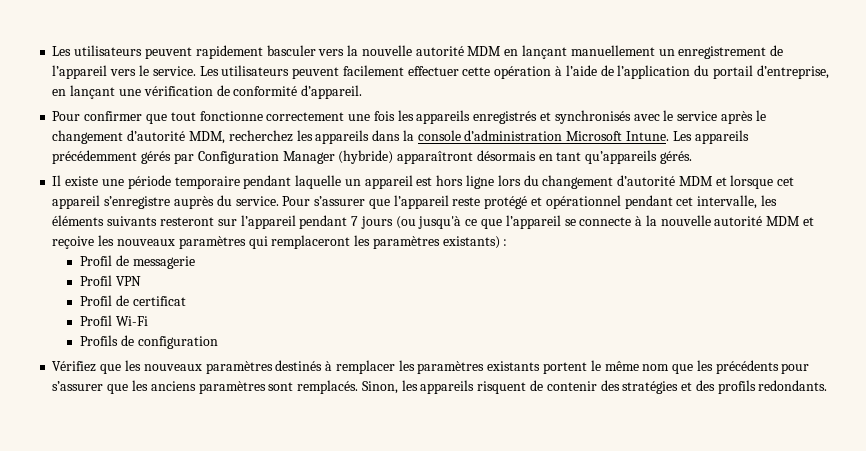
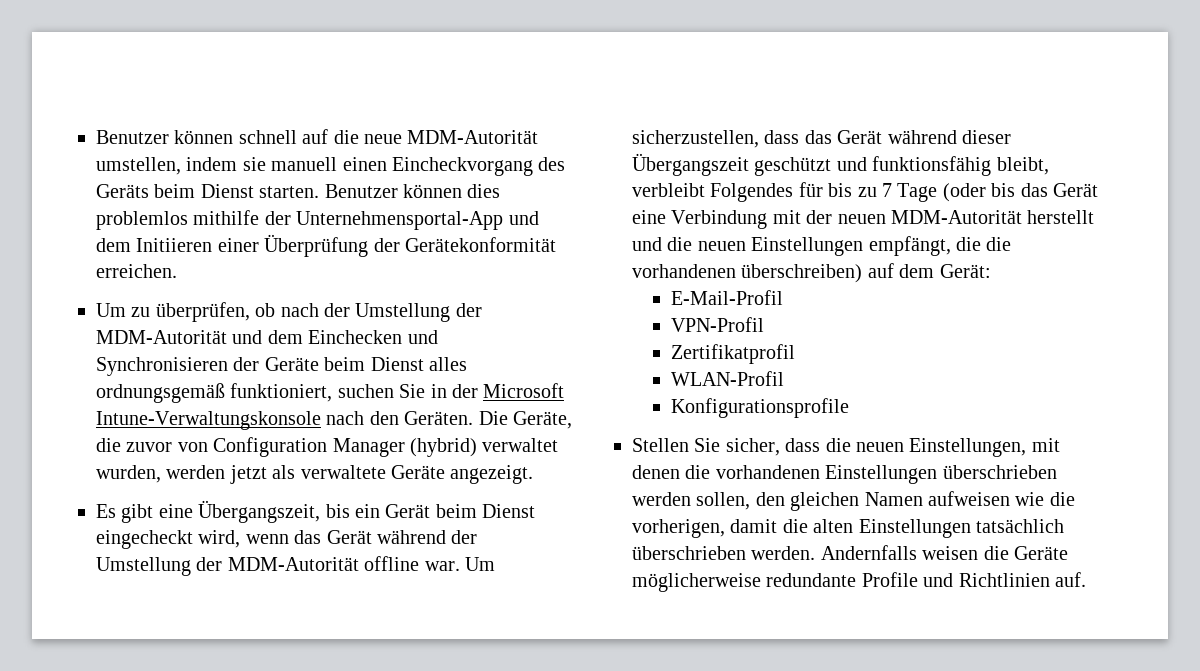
- Les utilisateurs peuvent rapidement basculer vers la nouvelle autorité MDM en lançant manuellement un enregistrement de l’appareil vers le service. Les utilisateurs peuvent facilement effectuer cette opération à l’aide de l’application du portail d’entreprise, en lançant une vérification de conformité d’appareil.
- Pour confirmer que tout fonctionne correctement une fois les appareils enregistrés et synchronisés avec le service après le changement d’autorité MDM, recherchez les appareils dans la console d’administration Microsoft Intune. Les appareils précédemment gérés par Configuration Manager (hybride) apparaîtront désormais en tant qu’appareils gérés.
- Il existe une période temporaire pendant laquelle un appareil est hors ligne lors du changement d’autorité MDM et lorsque cet appareil s’enregistre auprès du service. Pour s’assurer que l’appareil reste protégé et opérationnel pendant cet intervalle, les éléments suivants resteront sur l’appareil pendant 7 jours (ou jusqu'à ce que l’appareil se connecte à la nouvelle autorité MDM et reçoive les nouveaux paramètres qui remplaceront les paramètres existants) :
- Profil de messagerie
- Profil VPN
- Profil de certificat
- Profil Wi-Fi
- Profils de configuration
- Vérifiez que les nouveaux paramètres destinés à remplacer les paramètres existants portent le même nom que les précédents pour s’assurer que les anciens paramètres sont remplacés. Sinon, les appareils risquent de contenir des stratégies et des profils redondants.
+ Benutzer können schnell auf die neue MDM-Autorität umstellen, indem sie manuell einen Eincheckvorgang des Geräts beim Dienst starten. Benutzer können dies problemlos mithilfe der Unternehmensportal-App und dem Initiieren einer Überprüfung der Gerätekonformität erreichen.
+ Um zu überprüfen, ob nach der Umstellung der MDM-Autorität und dem Einchecken und Synchronisieren der Geräte beim Dienst alles ordnungsgemäß funktioniert, suchen Sie in der Microsoft Intune-Verwaltungskonsole nach den Geräten. Die Geräte, die zuvor von Configuration Manager (hybrid) verwaltet wurden, werden jetzt als verwaltete Geräte angezeigt.
+ Es gibt eine Übergangszeit, bis ein Gerät beim Dienst eingecheckt wird, wenn das Gerät während der Umstellung der MDM-Autorität offline war. Um sicherzustellen, dass das Gerät während dieser Übergangszeit geschützt und funktionsfähig bleibt, verbleibt Folgendes für bis zu 7 Tage (oder bis das Gerät eine Verbindung mit der neuen MDM-Autorität herstellt und die neuen Einstellungen empfängt, die die vorhandenen überschreiben) auf dem Gerät:
+ E-Mail-Profil
+ VPN-Profil
+ Zertifikatprofil
+ WLAN-Profil
+ Konfigurationsprofile
+ Stellen Sie sicher, dass die neuen Einstellungen, mit denen die vorhandenen Einstellungen überschrieben werden sollen, den gleichen Namen aufweisen wie die vorherigen, damit die alten Einstellungen tatsächlich überschrieben werden. Andernfalls weisen die Geräte möglicherweise redundante Profile und Richtlinien auf.

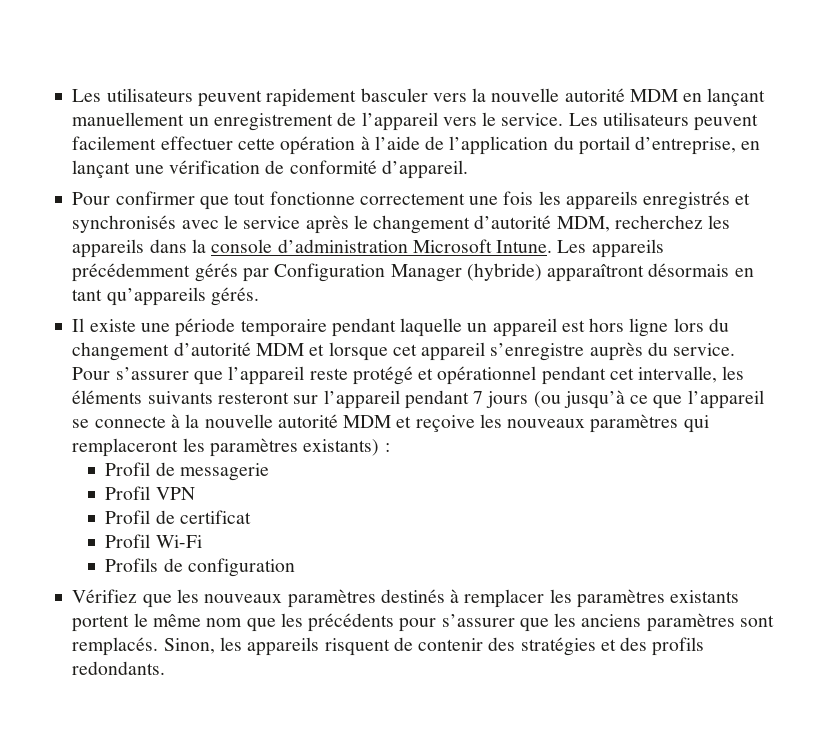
- Benutzer können schnell auf die neue MDM-Autorität umstellen, indem sie manuell einen Eincheckvorgang des Geräts beim Dienst starten. Benutzer können dies problemlos mithilfe der Unternehmensportal-App und dem Initiieren einer Überprüfung der Gerätekonformität erreichen.
- Um zu überprüfen, ob nach der Umstellung der MDM-Autorität und dem Einchecken und Synchronisieren der Geräte beim Dienst alles ordnungsgemäß funktioniert, suchen Sie in der Microsoft Intune-Verwaltungskonsole nach den Geräten. Die Geräte, die zuvor von Configuration Manager (hybrid) verwaltet wurden, werden jetzt als verwaltete Geräte angezeigt.
- Es gibt eine Übergangszeit, bis ein Gerät beim Dienst eingecheckt wird, wenn das Gerät während der Umstellung der MDM-Autorität offline war. Um sicherzustellen, dass das Gerät während dieser Übergangszeit geschützt und funktionsfähig bleibt, verbleibt Folgendes für bis zu 7 Tage (oder bis das Gerät eine Verbindung mit der neuen MDM-Autorität herstellt und die neuen Einstellungen empfängt, die die vorhandenen überschreiben) auf dem Gerät:
- E-Mail-Profil
- VPN-Profil
- Zertifikatprofil
- WLAN-Profil
- Konfigurationsprofile
- Stellen Sie sicher, dass die neuen Einstellungen, mit denen die vorhandenen Einstellungen überschrieben werden sollen, den gleichen Namen aufweisen wie die vorherigen, damit die alten Einstellungen tatsächlich überschrieben werden. Andernfalls weisen die Geräte möglicherweise redundante Profile und Richtlinien auf.
+ Les utilisateurs peuvent rapidement basculer vers la nouvelle autorité MDM en lançant manuellement un enregistrement de l’appareil vers le service. Les utilisateurs peuvent facilement effectuer cette opération à l’aide de l’application du portail d’entreprise, en lançant une vérification de conformité d’appareil.
+ Pour confirmer que tout fonctionne correctement une fois les appareils enregistrés et synchronisés avec le service après le changement d’autorité MDM, recherchez les appareils dans la console d’administration Microsoft Intune. Les appareils précédemment gérés par Configuration Manager (hybride) apparaîtront désormais en tant qu’appareils gérés.
+ Il existe une période temporaire pendant laquelle un appareil est hors ligne lors du changement d’autorité MDM et lorsque cet appareil s’enregistre auprès du service. Pour s’assurer que l’appareil reste protégé et opérationnel pendant cet intervalle, les éléments suivants resteront sur l’appareil pendant 7 jours (ou jusqu’à ce que l’appareil se connecte à la nouvelle autorité MDM et reçoive les nouveaux paramètres qui remplaceront les paramètres existants) :
+ Profil de messagerie
+ Profil VPN
+ Profil de certificat
+ Profil Wi-Fi
+ Profils de configuration
+ Vérifiez que les nouveaux paramètres destinés à remplacer les paramètres existants portent le même nom que les précédents pour s’assurer que les anciens paramètres sont remplacés. Sinon, les appareils risquent de contenir des stratégies et des profils redondants.

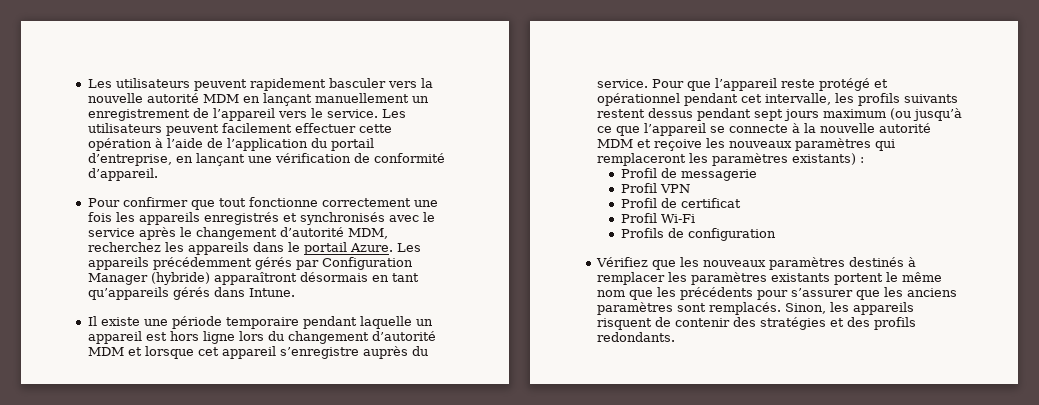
- Pour confirmer que tout fonctionne correctement une fois les appareils enregistrés et synchronisés avec le service après le changement d’autorité MDM, recherchez les appareils dans la console d’administration Microsoft Intune.
+ Pour confirmer que tout fonctionne correctement une fois les appareils enregistrés et synchronisés avec le service après le changement d’autorité MDM, recherchez les appareils dans le portail Azure.
- Les appareils précédemment gérés par Configuration Manager (hybride) apparaîtront désormais en tant qu’appareils gérés.
+ Les appareils précédemment gérés par Configuration Manager (hybride) apparaîtront désormais en tant qu’appareils gérés dans Intune.
- Pour s’assurer que l’appareil reste protégé et opérationnel pendant cet intervalle, les éléments suivants resteront sur l’appareil pendant 7 jours (ou jusqu’à ce que l’appareil se connecte à la nouvelle autorité MDM et reçoive les nouveaux paramètres qui remplaceront les paramètres existants) :
+ Pour que l’appareil reste protégé et opérationnel pendant cet intervalle, les profils suivants restent dessus pendant sept jours maximum (ou jusqu’à ce que l’appareil se connecte à la nouvelle autorité MDM et reçoive les nouveaux paramètres qui remplaceront les paramètres existants) :

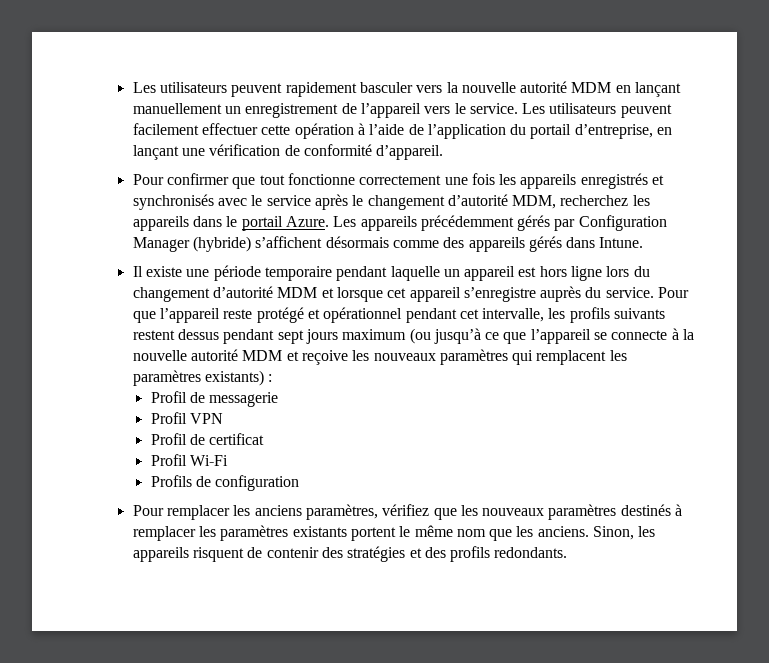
- Les appareils précédemment gérés par Configuration Manager (hybride) apparaîtront désormais en tant qu’appareils gérés dans Intune.
+ Les appareils précédemment gérés par Configuration Manager (hybride) s’affichent désormais comme des appareils gérés dans Intune.
- Pour que l’appareil reste protégé et opérationnel pendant cet intervalle, les profils suivants restent dessus pendant sept jours maximum (ou jusqu’à ce que l’appareil se connecte à la nouvelle autorité MDM et reçoive les nouveaux paramètres qui remplaceront les paramètres existants) :
+ Pour que l’appareil reste protégé et opérationnel pendant cet intervalle, les profils suivants restent dessus pendant sept jours maximum (ou jusqu’à ce que l’appareil se connecte à la nouvelle autorité MDM et reçoive les nouveaux paramètres qui remplacent les paramètres existants) :
- Vérifiez que les nouveaux paramètres destinés à remplacer les paramètres existants portent le même nom que les précédents pour s’assurer que les anciens paramètres sont remplacés.
+ Pour remplacer les anciens paramètres, vérifiez que les nouveaux paramètres destinés à remplacer les paramètres existants portent le même nom que les anciens.

